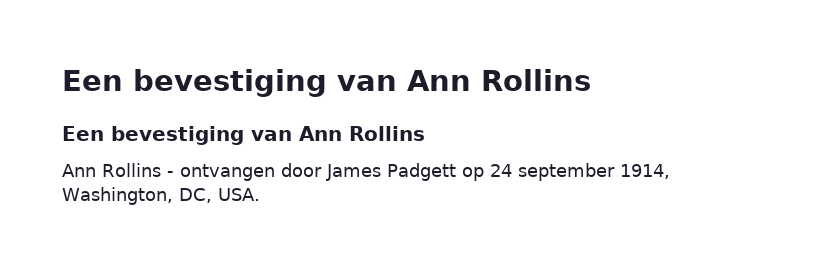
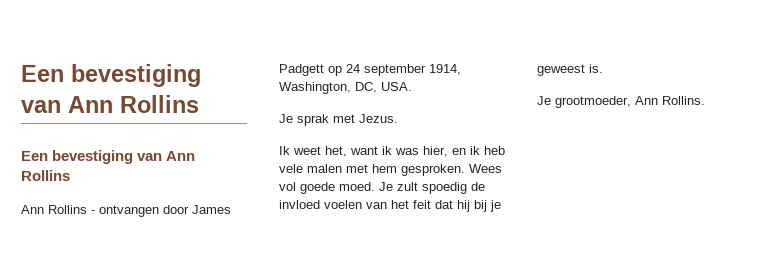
+ Je sprak met Jezus.
+ Ik weet het, want ik was hier, en ik heb vele malen met hem gesproken. Wees vol goede moed. Je zult spoedig de invloed voelen van het feit dat hij bij je geweest is.
+ Je grootmoeder, Ann Rollins.

